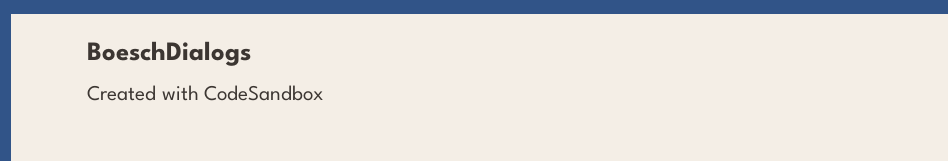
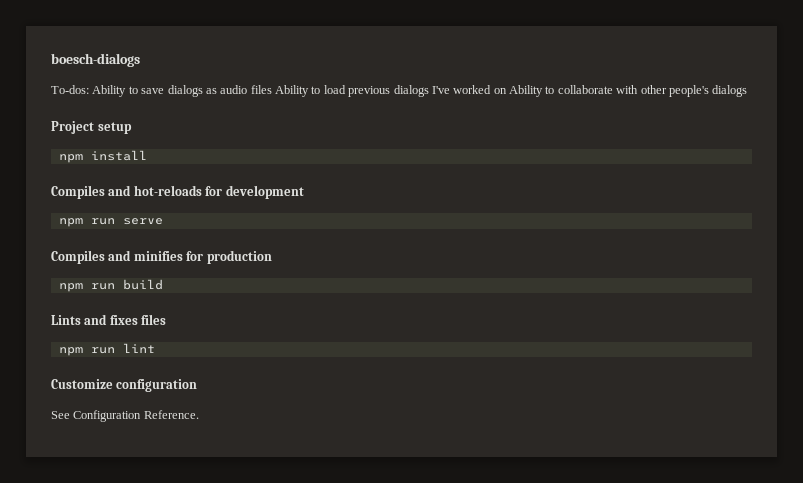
- BoeschDialogs
- Created with CodeSandbox
+ boesch-dialogs
+ To-dos: Ability to save dialogs as audio files Ability to load previous dialogs I've worked on Ability to collaborate with other people's dialogs
+ Project setup
+ npm install
+ Compiles and hot-reloads for development
+ npm run serve
+ Compiles and minifies for production
+ npm run build
+ Lints and fixes files
+ npm run lint
+ Customize configuration
+ See Configuration Reference.

